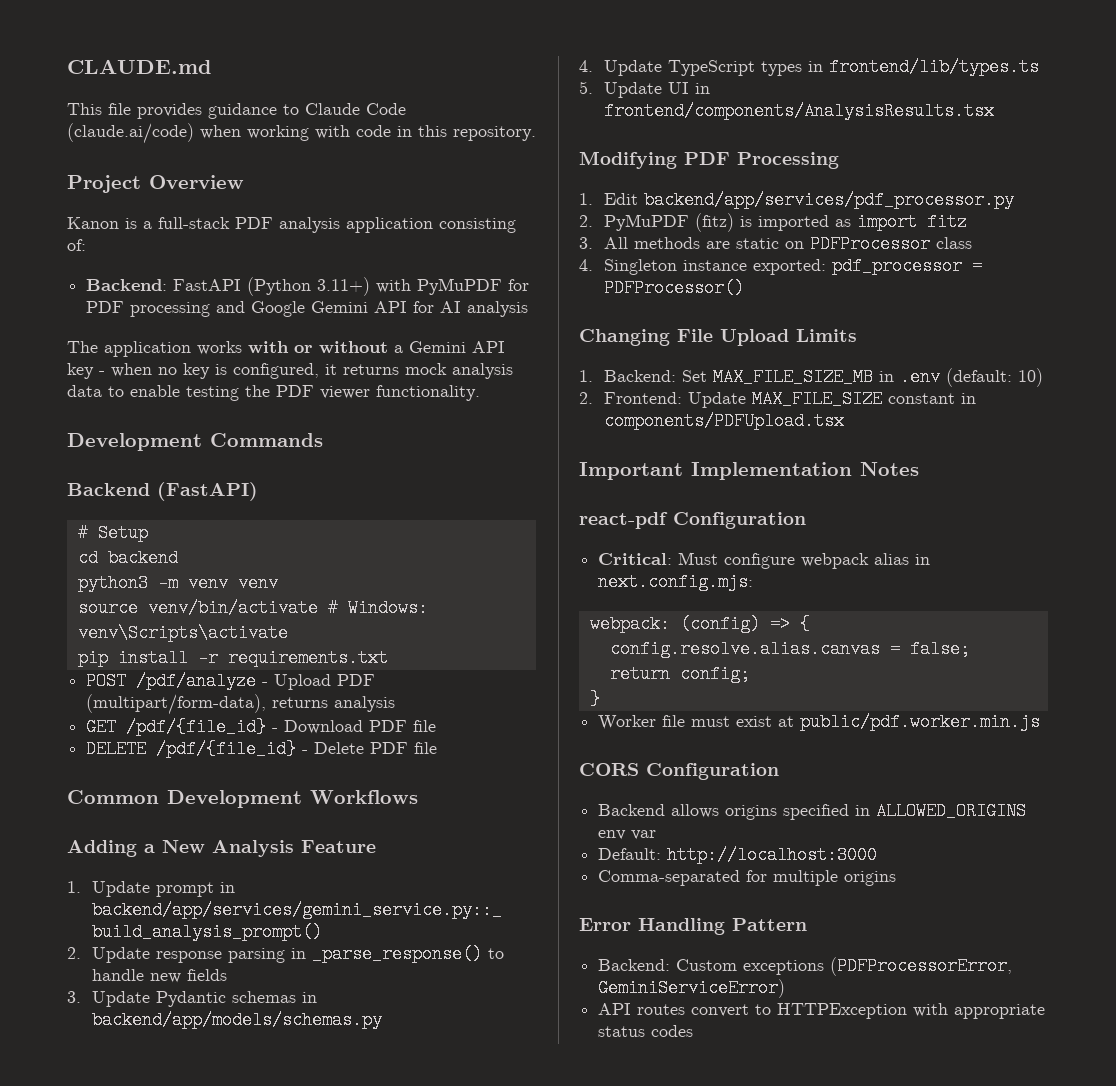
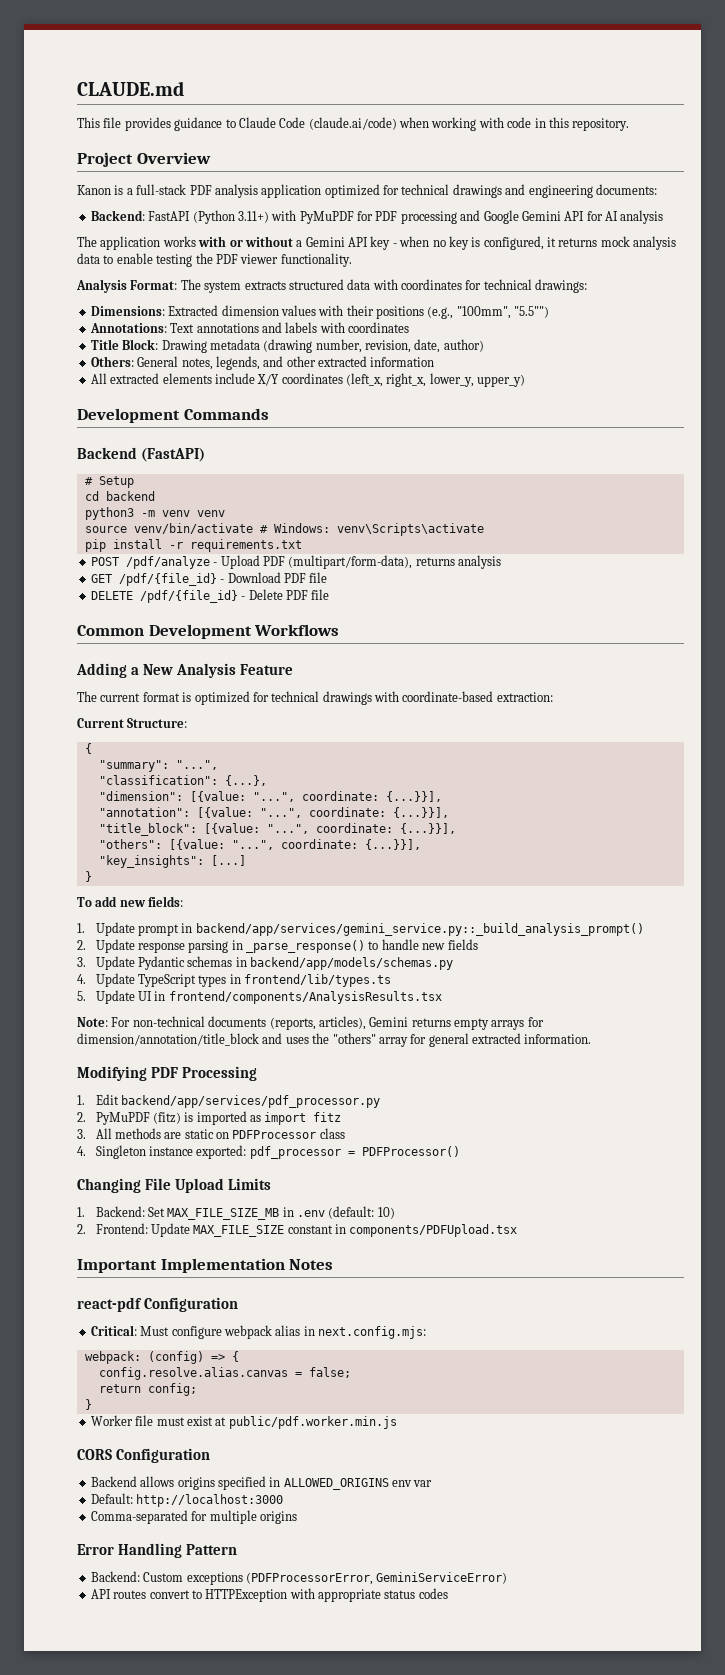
- Kanon is a full-stack PDF analysis application consisting of:
+ Kanon is a full-stack PDF analysis application optimized for technical drawings and engineering documents:
+ Analysis Format: The system extracts structured data with coordinates for technical drawings:
+ Dimensions: Extracted dimension values with their positions (e.g., "100mm", "5.5"")
+ Annotations: Text annotations and labels with coordinates
+ Title Block: Drawing metadata (drawing number, revision, date, author)
+ Others: General notes, legends, and other extracted information
+ All extracted elements include X/Y coordinates (left_x, right_x, lower_y, upper_y)
+ The current format is optimized for technical drawings with coordinate-based extraction:
+ Current Structure:
+ {
+ "summary": "...",
+ "classification": {...},
+ "dimension": [{value: "...", coordinate: {...}}],
+ "annotation": [{value: "...", coordinate: {...}}],
+ "title_block": [{value: "...", coordinate: {...}}],
+ "others": [{value: "...", coordinate: {...}}],
+ "key_insights": [...]
+ }
+ To add new fields:
+ Note: For non-technical documents (reports, articles), Gemini returns empty arrays for dimension/annotation/title_block and uses the "others" array for general extracted information.

